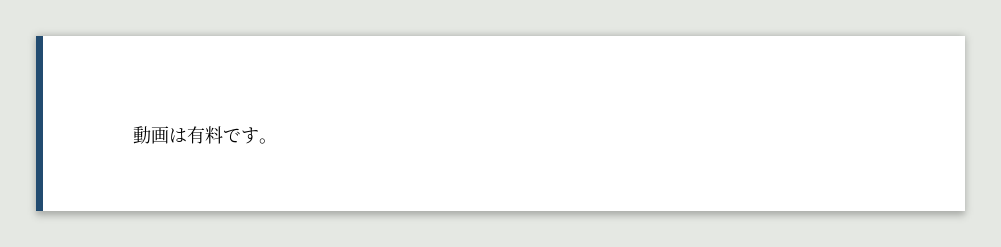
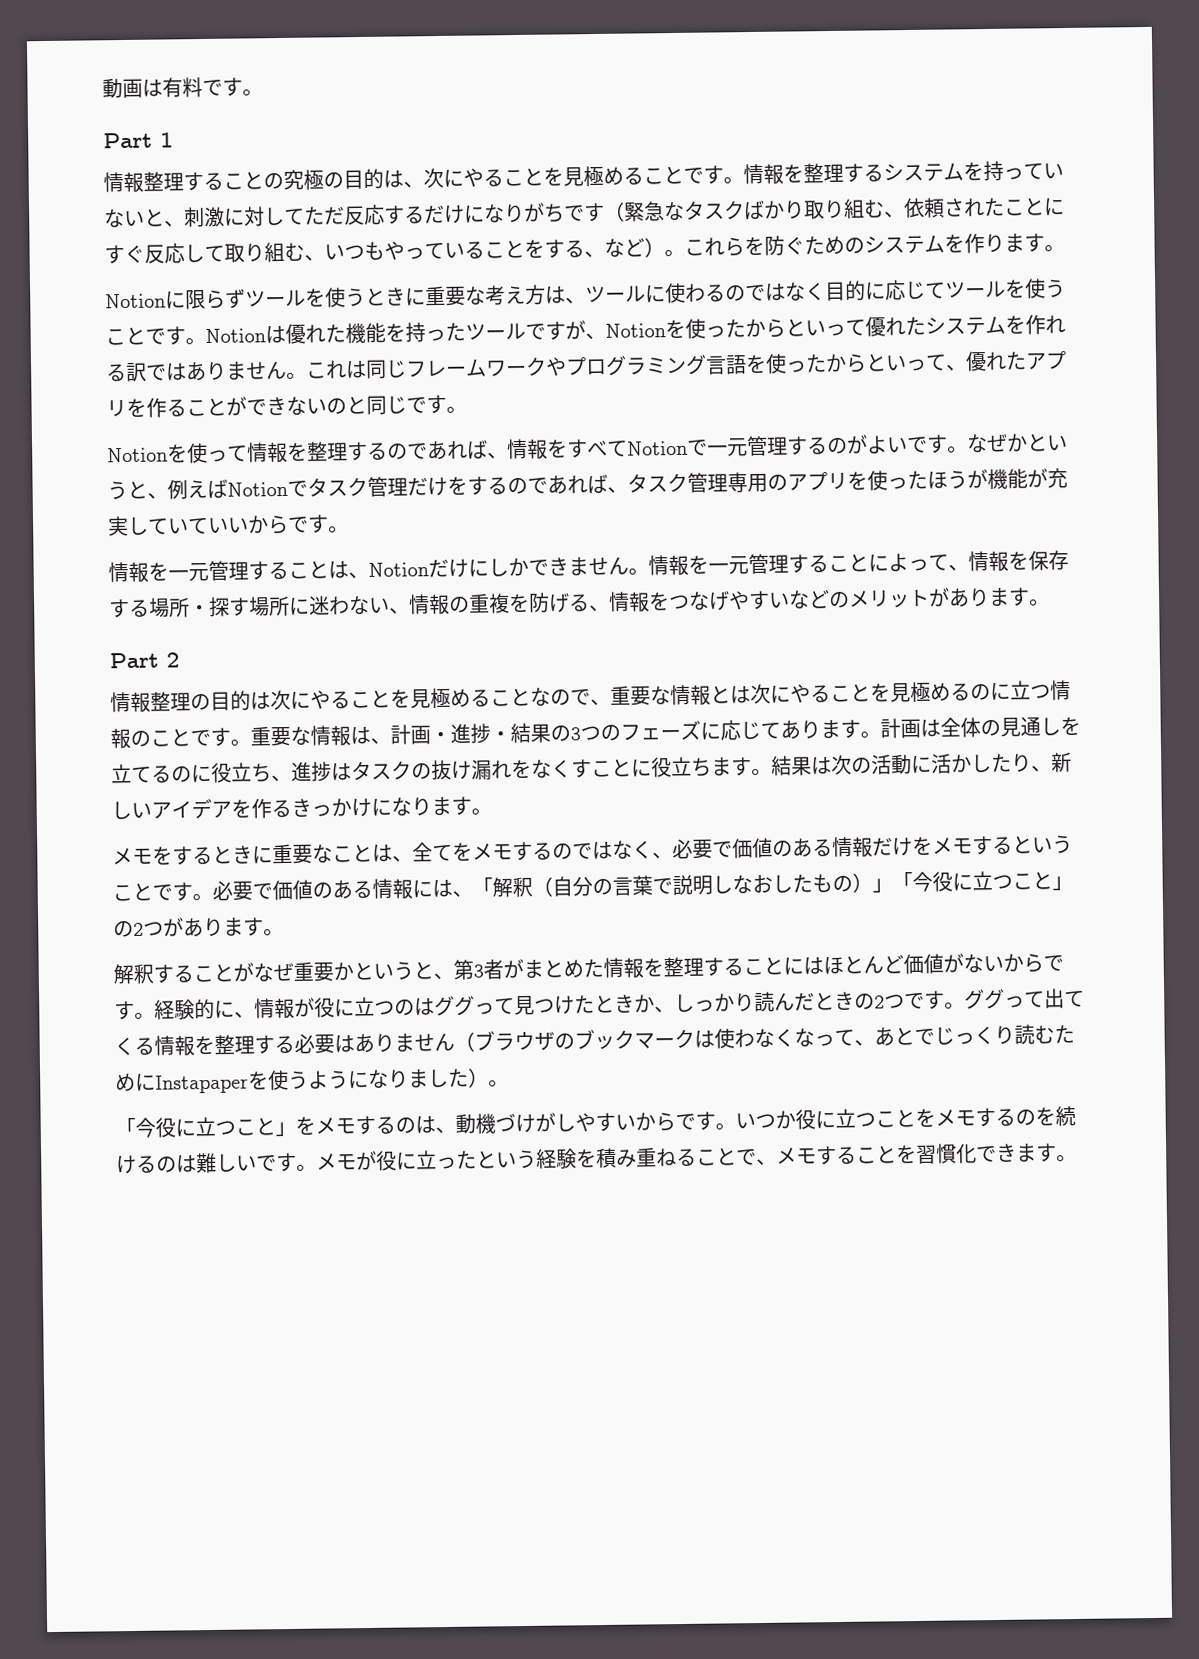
+ Part 1
+ 情報整理することの究極の目的は、次にやることを見極めることです。情報を整理するシステムを持っていないと、刺激に対してただ反応するだけになりがちです（緊急なタスクばかり取り組む、依頼されたことにすぐ反応して取り組む、いつもやっていることをする、など）。これらを防ぐためのシステムを作ります。
+ Notionに限らずツールを使うときに重要な考え方は、ツールに使わるのではなく目的に応じてツールを使うことです。Notionは優れた機能を持ったツールですが、Notionを使ったからといって優れたシステムを作れる訳ではありません。これは同じフレームワークやプログラミング言語を使ったからといって、優れたアプリを作ることができないのと同じです。
+ Notionを使って情報を整理するのであれば、情報をすべてNotionで一元管理するのがよいです。なぜかというと、例えばNotionでタスク管理だけをするのであれば、タスク管理専用のアプリを使ったほうが機能が充実していていいからです。
+ 情報を一元管理することは、Notionだけにしかできません。情報を一元管理することによって、情報を保存する場所・探す場所に迷わない、情報の重複を防げる、情報をつなげやすいなどのメリットがあります。
+ Part 2
+ 情報整理の目的は次にやることを見極めることなので、重要な情報とは次にやることを見極めるのに立つ情報のことです。重要な情報は、計画・進捗・結果の3つのフェーズに応じてあります。計画は全体の見通しを立てるのに役立ち、進捗はタスクの抜け漏れをなくすことに役立ちます。結果は次の活動に活かしたり、新しいアイデアを作るきっかけになります。
+ メモをするときに重要なことは、全てをメモするのではなく、必要で価値のある情報だけをメモするということです。必要で価値のある情報には、「解釈（自分の言葉で説明しなおしたもの）」「今役に立つこと」の2つがあります。
+ 解釈することがなぜ重要かというと、第3者がまとめた情報を整理することにはほとんど価値がないからです。経験的に、情報が役に立つのはググって見つけたときか、しっかり読んだときの2つです。ググって出てくる情報を整理する必要はありません（ブラウザのブックマークは使わなくなって、あとでじっくり読むためにInstapaperを使うようになりました）。
+ 「今役に立つこと」をメモするのは、動機づけがしやすいからです。いつか役に立つことをメモするのを続けるのは難しいです。メモが役に立ったという経験を積み重ねることで、メモすることを習慣化できます。

